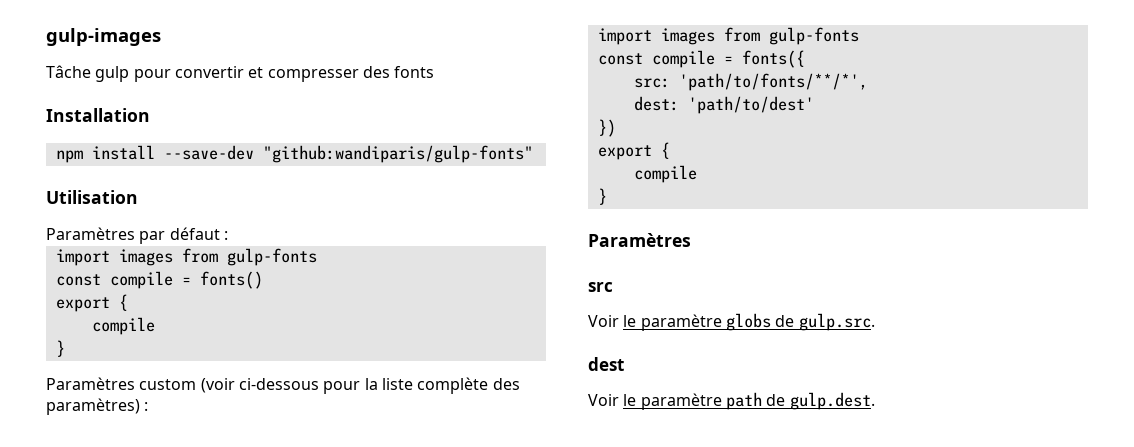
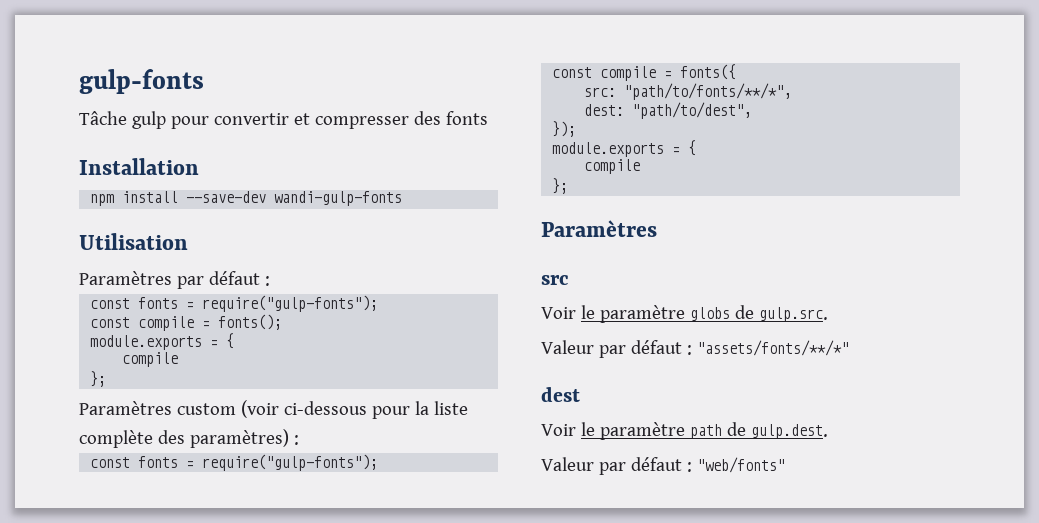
- gulp-images
+ gulp-fonts
- npm install --save-dev "github:wandiparis/gulp-fonts"
+ npm install --save-dev wandi-gulp-fonts
  Paramètres par défaut :
- import images from gulp-fonts
- const compile = fonts()
- export {
+ const fonts = require("gulp-fonts");
+ const compile = fonts();
+ module.exports = {
  compile
- }
+ };
  Paramètres custom (voir ci-dessous pour la liste complète des paramètres) :
- import images from gulp-fonts
+ const fonts = require("gulp-fonts");
- src: 'path/to/fonts/**/*',
+ src: "path/to/fonts/**/*",
- dest: 'path/to/dest'
- })
- export {
+ dest: "path/to/dest",
+ });
+ module.exports = {
  compile
- }
+ };
+ Valeur par défaut : "assets/fonts/**/*"
+ Valeur par défaut : "web/fonts"

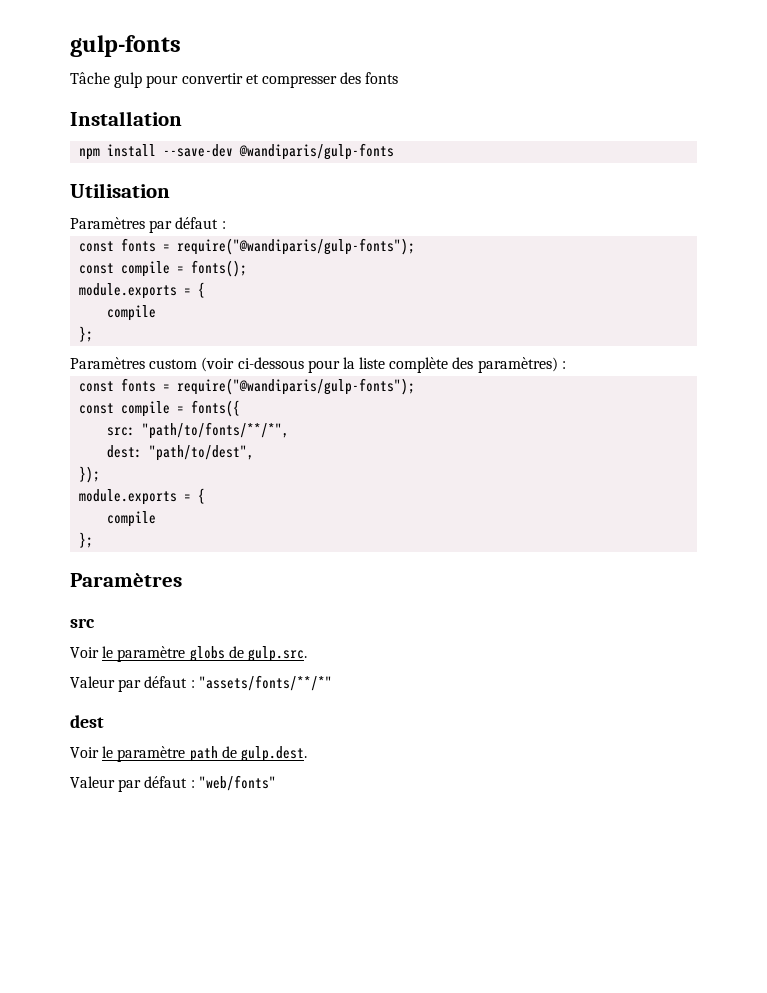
- npm install --save-dev wandi-gulp-fonts
+ npm install --save-dev @wandiparis/gulp-fonts
  Paramètres par défaut :
- const fonts = require("gulp-fonts");
+ const fonts = require("@wandiparis/gulp-fonts");
  Paramètres custom (voir ci-dessous pour la liste complète des paramètres) :
- const fonts = require("gulp-fonts");
+ const fonts = require("@wandiparis/gulp-fonts");

